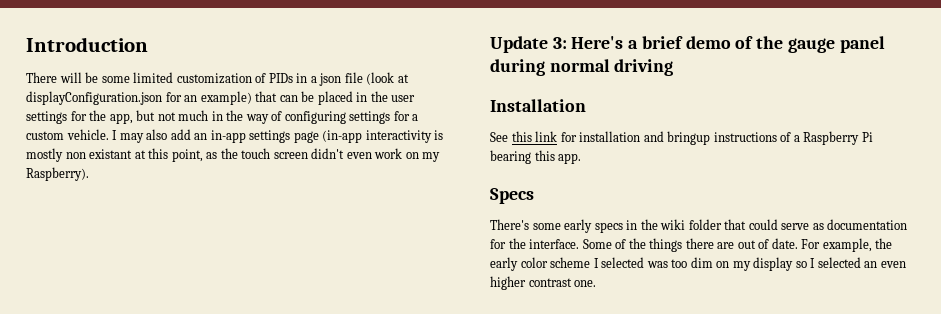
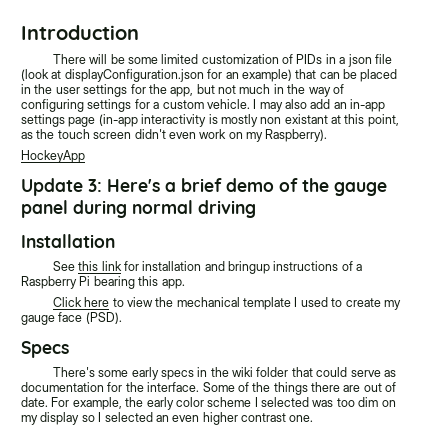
+ HockeyApp
+ Click here to view the mechanical template I used to create my gauge face (PSD).

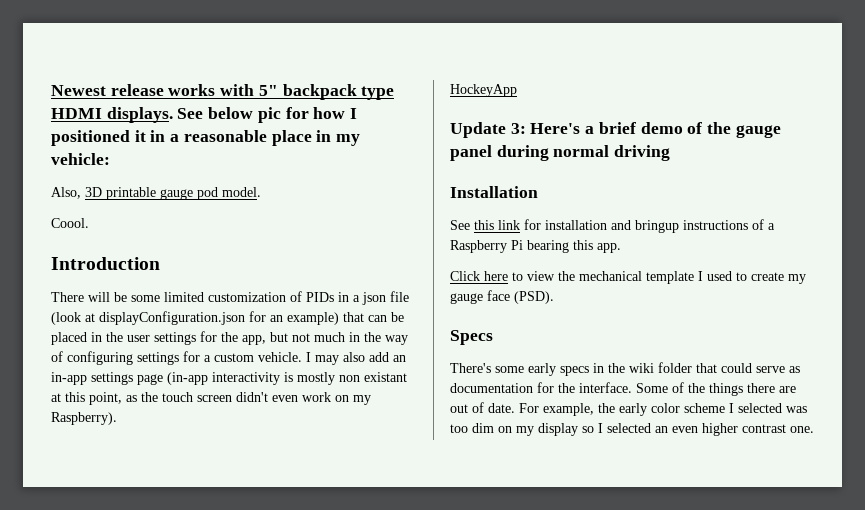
+ Newest release works with 5" backpack type HDMI displays. See below pic for how I positioned it in a reasonable place in my vehicle:
+ Also, 3D printable gauge pod model.
+ Coool.

